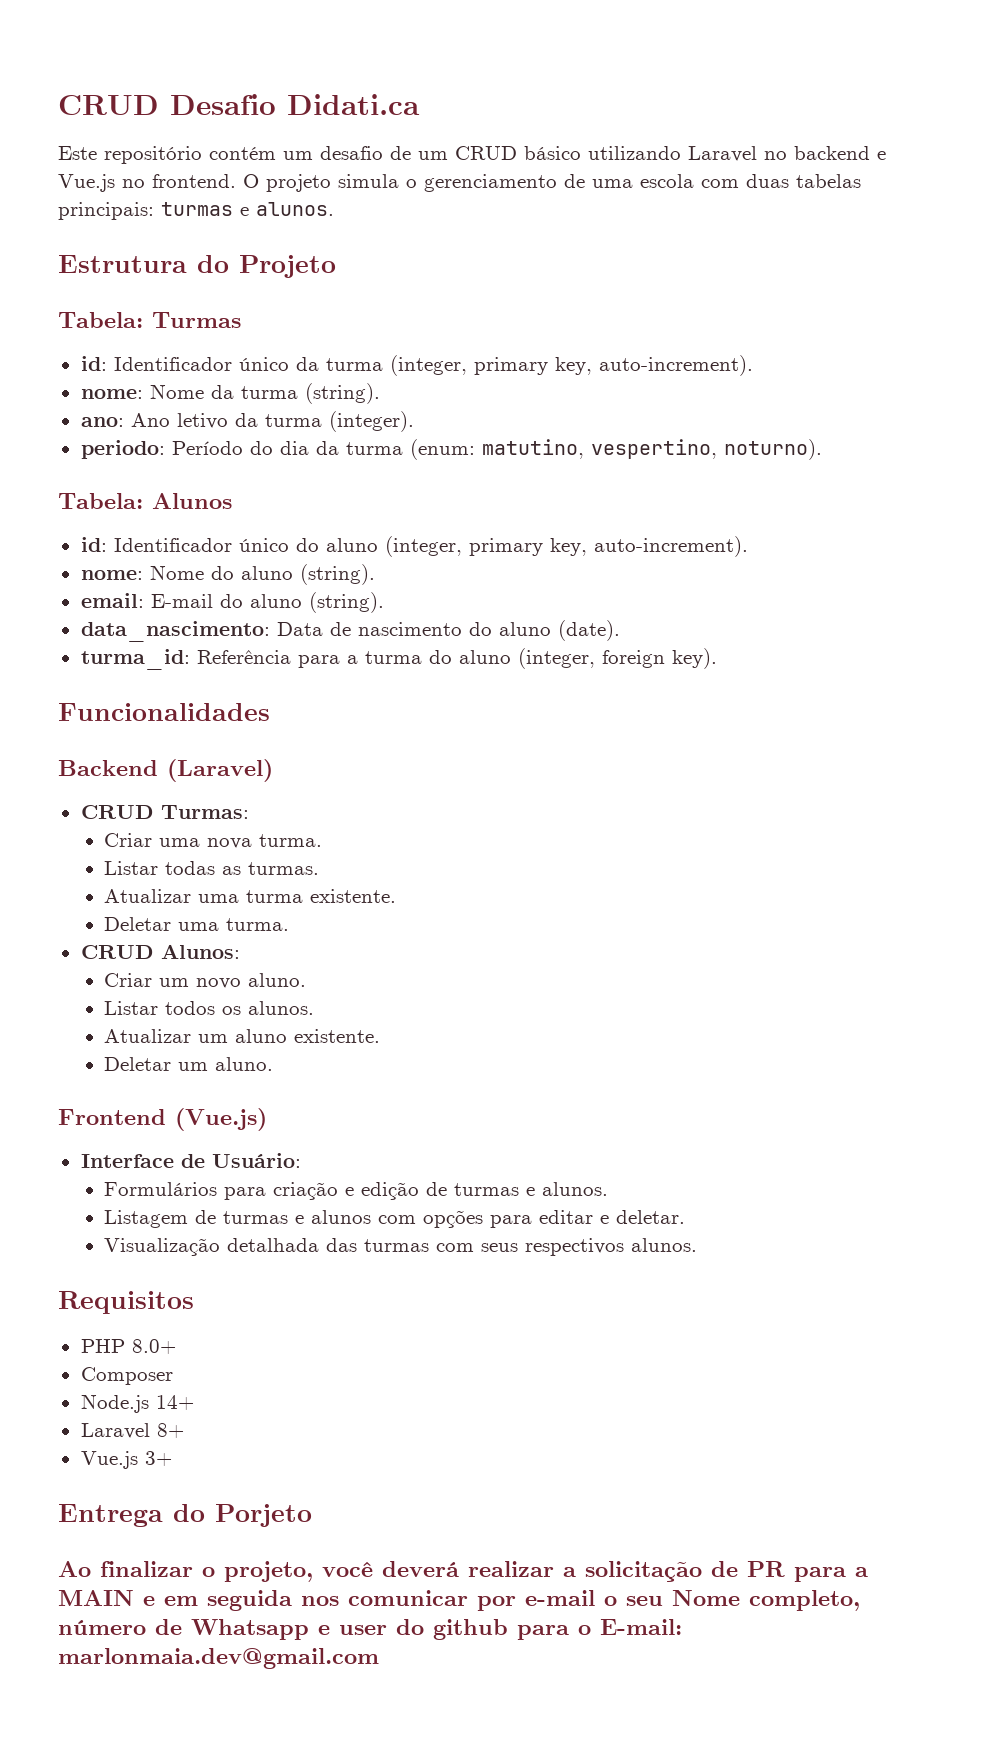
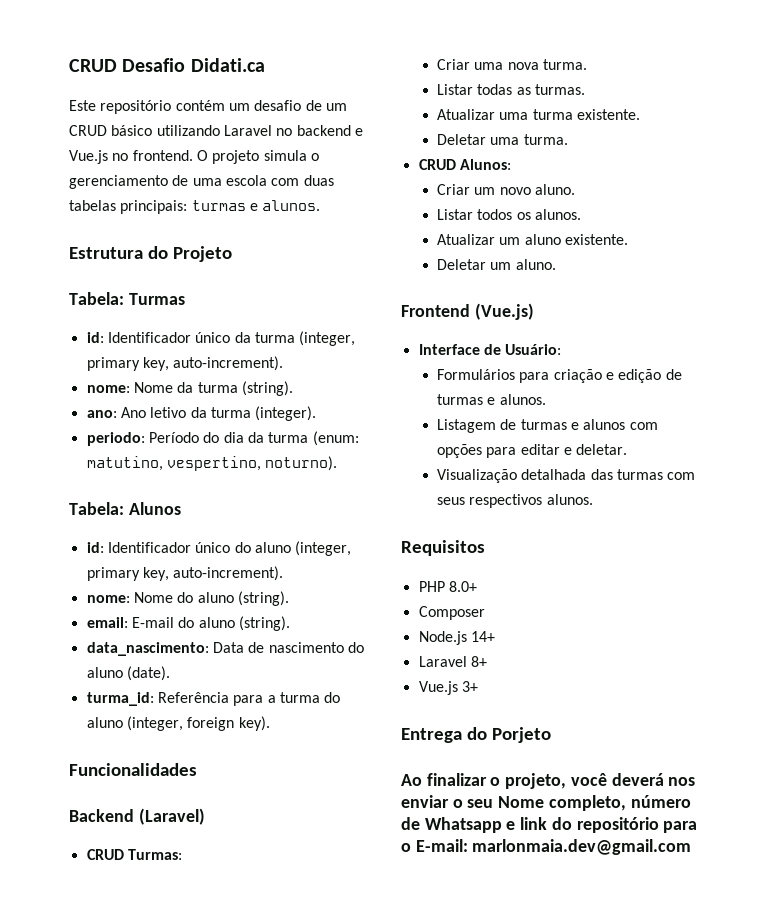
- Ao finalizar o projeto, você deverá realizar a solicitação de PR para a MAIN e em seguida nos comunicar por e-mail o seu Nome completo, número de Whatsapp e user do github para o E-mail: marlonmaia.dev@gmail.com
+ Ao finalizar o projeto, você deverá nos enviar o seu Nome completo, número de Whatsapp e link do repositório para o E-mail: marlonmaia.dev@gmail.com

